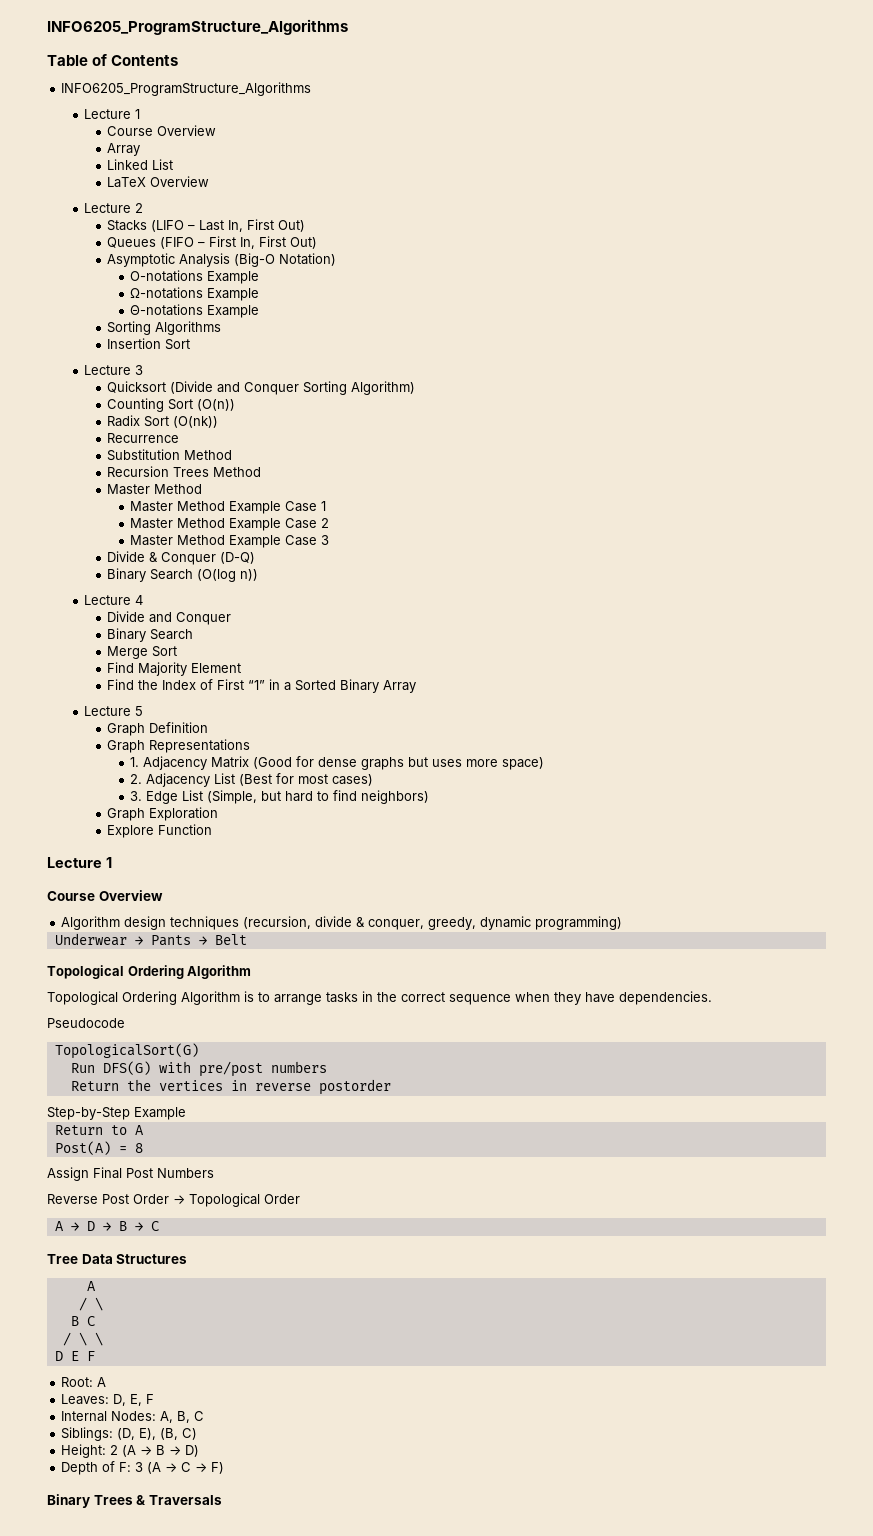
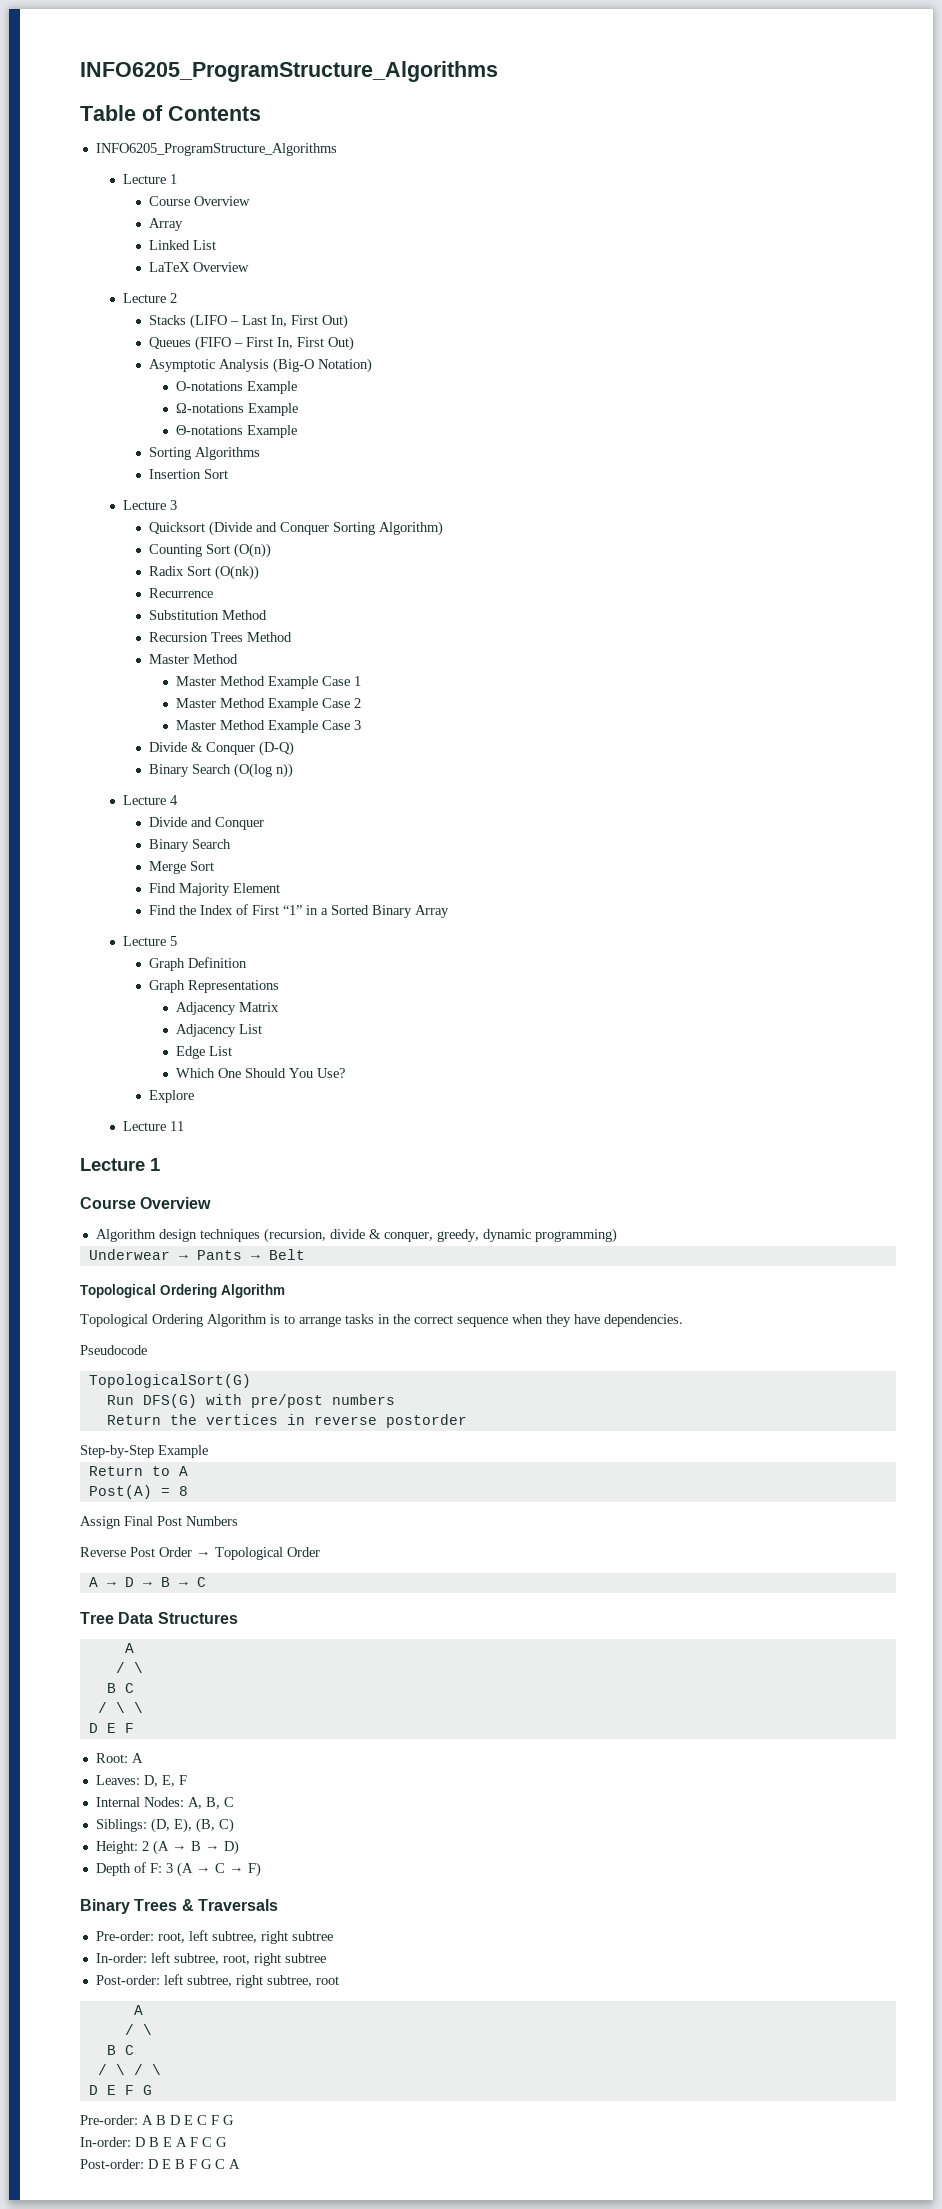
- 1. Adjacency Matrix (Good for dense graphs but uses more space)
- 2. Adjacency List (Best for most cases)
- 3. Edge List (Simple, but hard to find neighbors)
- Graph Exploration
+ Adjacency Matrix
+ Adjacency List
+ Edge List
+ Which One Should You Use?
- Explore Function
+ Explore
+ Lecture 11
+ Pre-order: root, left subtree, right subtree
+ In-order: left subtree, root, right subtree
+ Post-order: left subtree, right subtree, root
+ A
+ / \
+ B C
+ / \ / \
+ D E F G
+ Pre-order: A B D E C F G
+ In-order: D B E A F C G
+ Post-order: D E B F G C A

